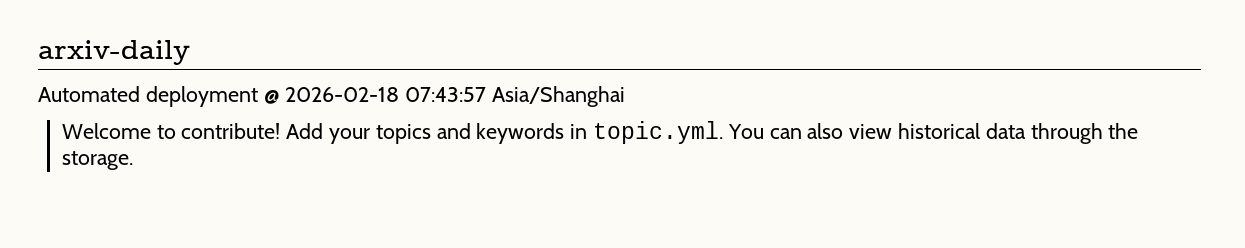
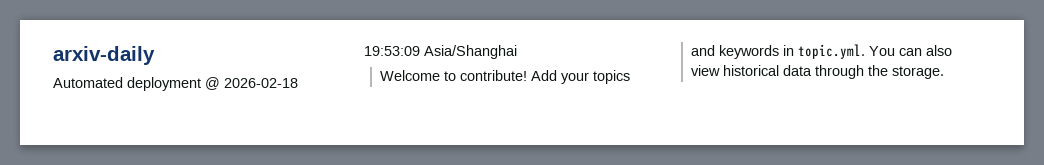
- Automated deployment @ 2026-02-18 07:43:57 Asia/Shanghai
+ Automated deployment @ 2026-02-18 19:53:09 Asia/Shanghai

